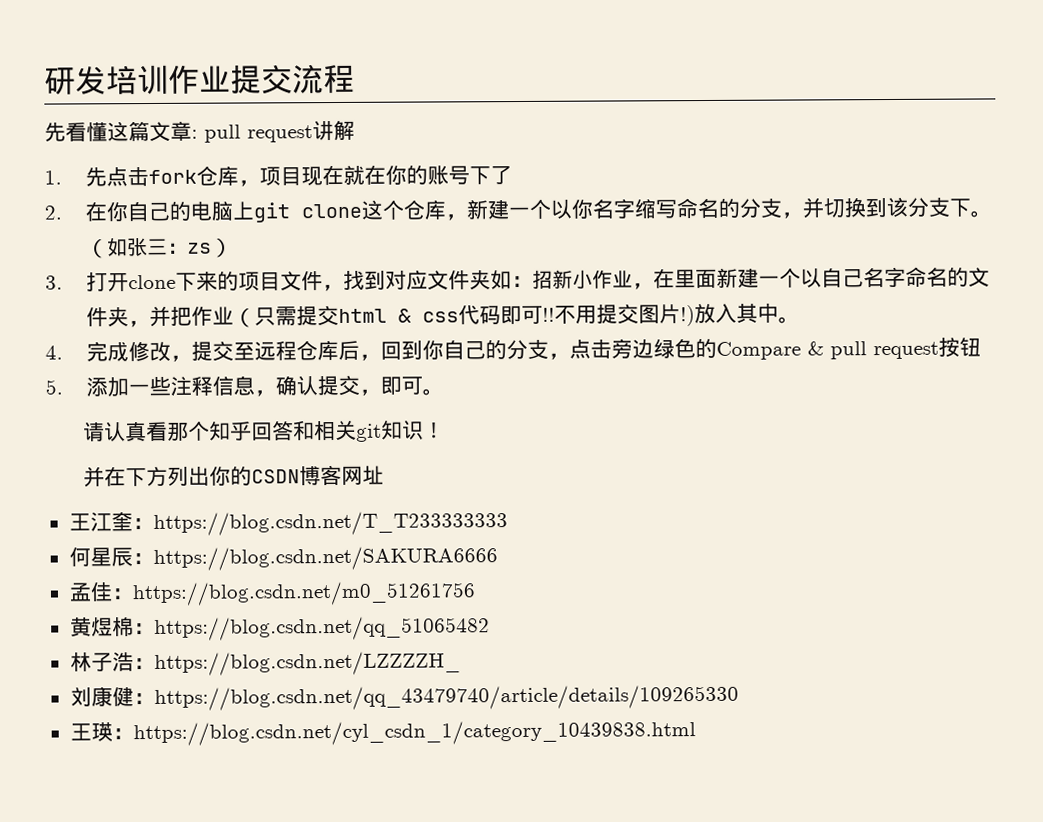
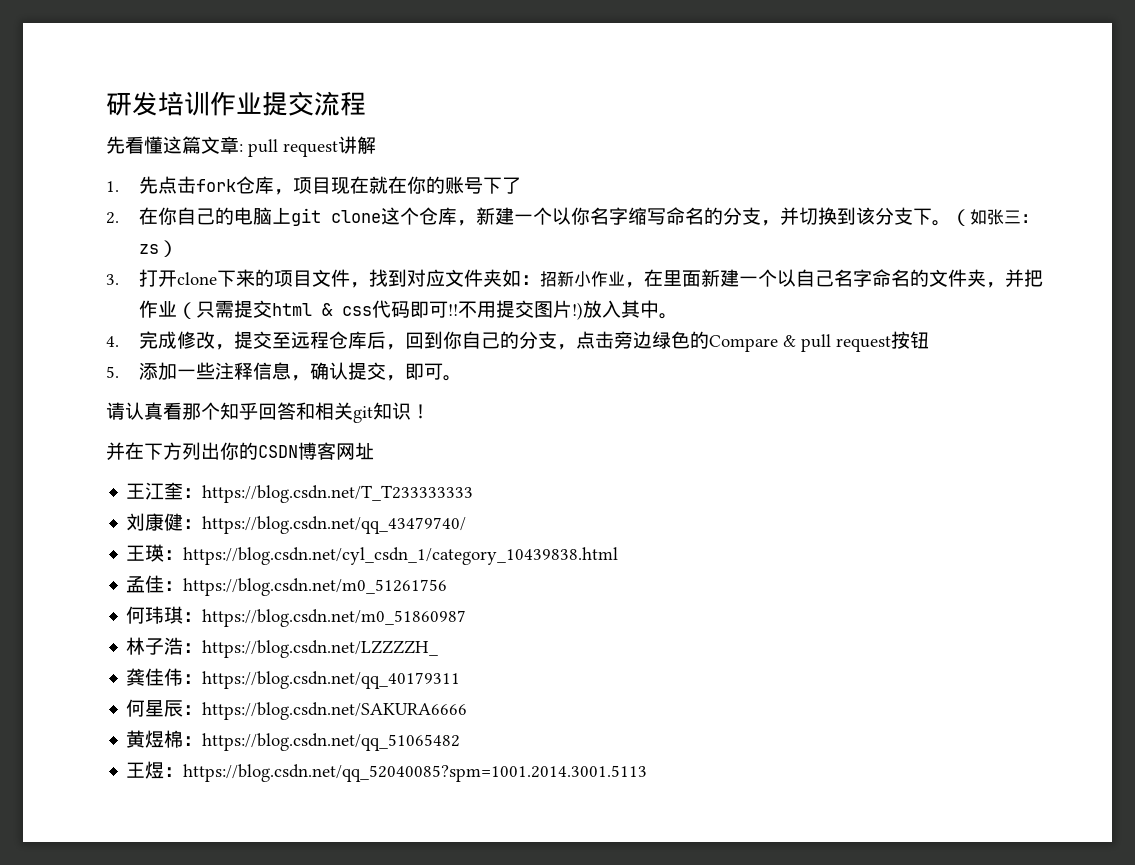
+ 刘康健：https://blog.csdn.net/qq_43479740/
+ 王瑛：https://blog.csdn.net/cyl_csdn_1/category_10439838.html
+ 孟佳：https://blog.csdn.net/m0_51261756
+ 何玮琪：https://blog.csdn.net/m0_51860987
+ 林子浩：https://blog.csdn.net/LZZZZH_
+ 龚佳伟：https://blog.csdn.net/qq_40179311
- 孟佳：https://blog.csdn.net/m0_51261756
- 林子浩：https://blog.csdn.net/LZZZZH_
- 刘康健：https://blog.csdn.net/qq_43479740/article/details/109265330
- 王瑛：https://blog.csdn.net/cyl_csdn_1/category_10439838.html
+ 王煜：https://blog.csdn.net/qq_52040085?spm=1001.2014.3001.5113

